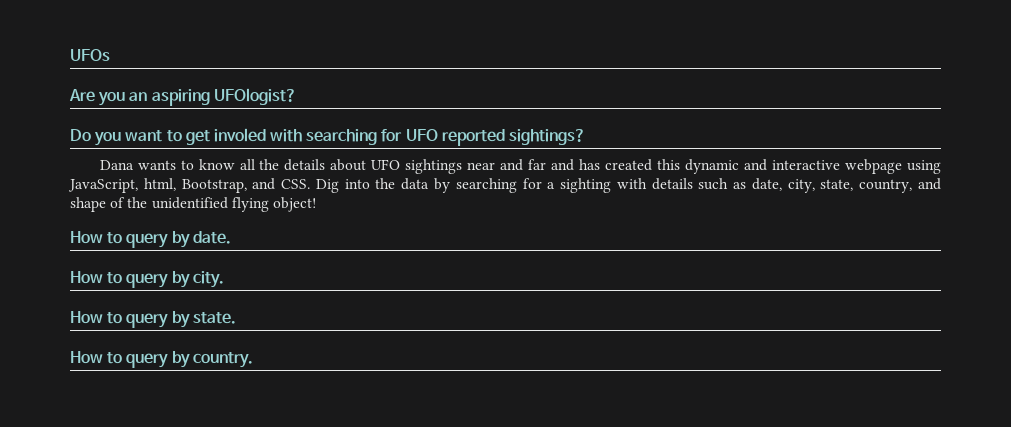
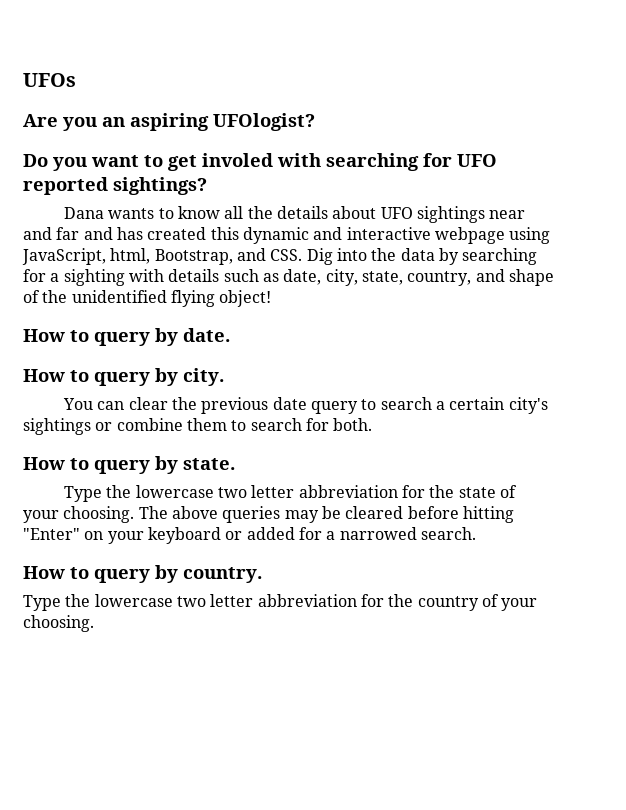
+ You can clear the previous date query to search a certain city's sightings or combine them to search for both.
+ Type the lowercase two letter abbreviation for the state of your choosing. The above queries may be cleared before hitting "Enter" on your keyboard or added for a narrowed search.
+ Type the lowercase two letter abbreviation for the country of your choosing.

